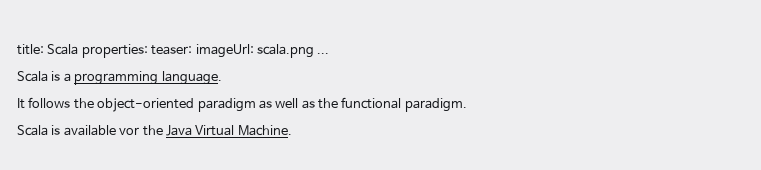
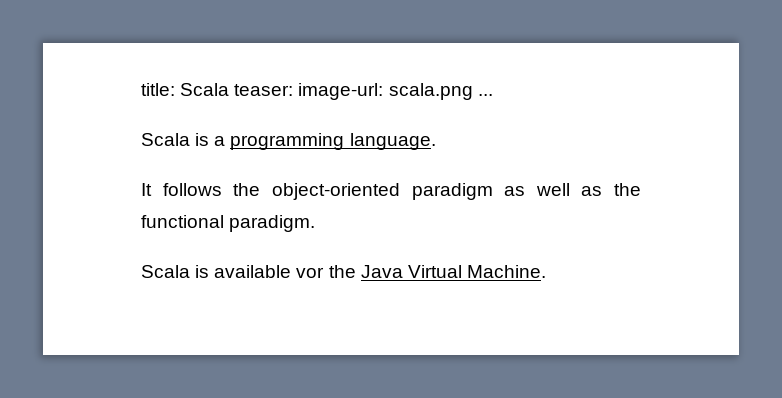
- title: Scala properties: teaser: imageUrl: scala.png ...
+ title: Scala teaser: image-url: scala.png ...

